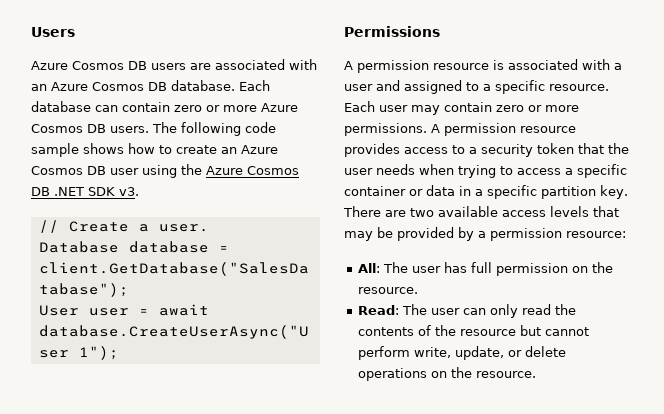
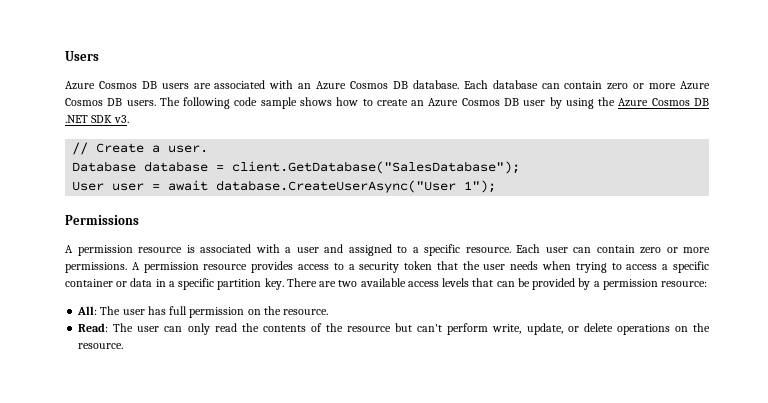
- The following code sample shows how to create an Azure Cosmos DB user using the Azure Cosmos DB .NET SDK v3.
+ The following code sample shows how to create an Azure Cosmos DB user by using the Azure Cosmos DB .NET SDK v3.
- Each user may contain zero or more permissions.
+ Each user can contain zero or more permissions.
- There are two available access levels that may be provided by a permission resource:
+ There are two available access levels that can be provided by a permission resource:
- Read: The user can only read the contents of the resource but cannot perform write, update, or delete operations on the resource.
+ Read: The user can only read the contents of the resource but can't perform write, update, or delete operations on the resource.

